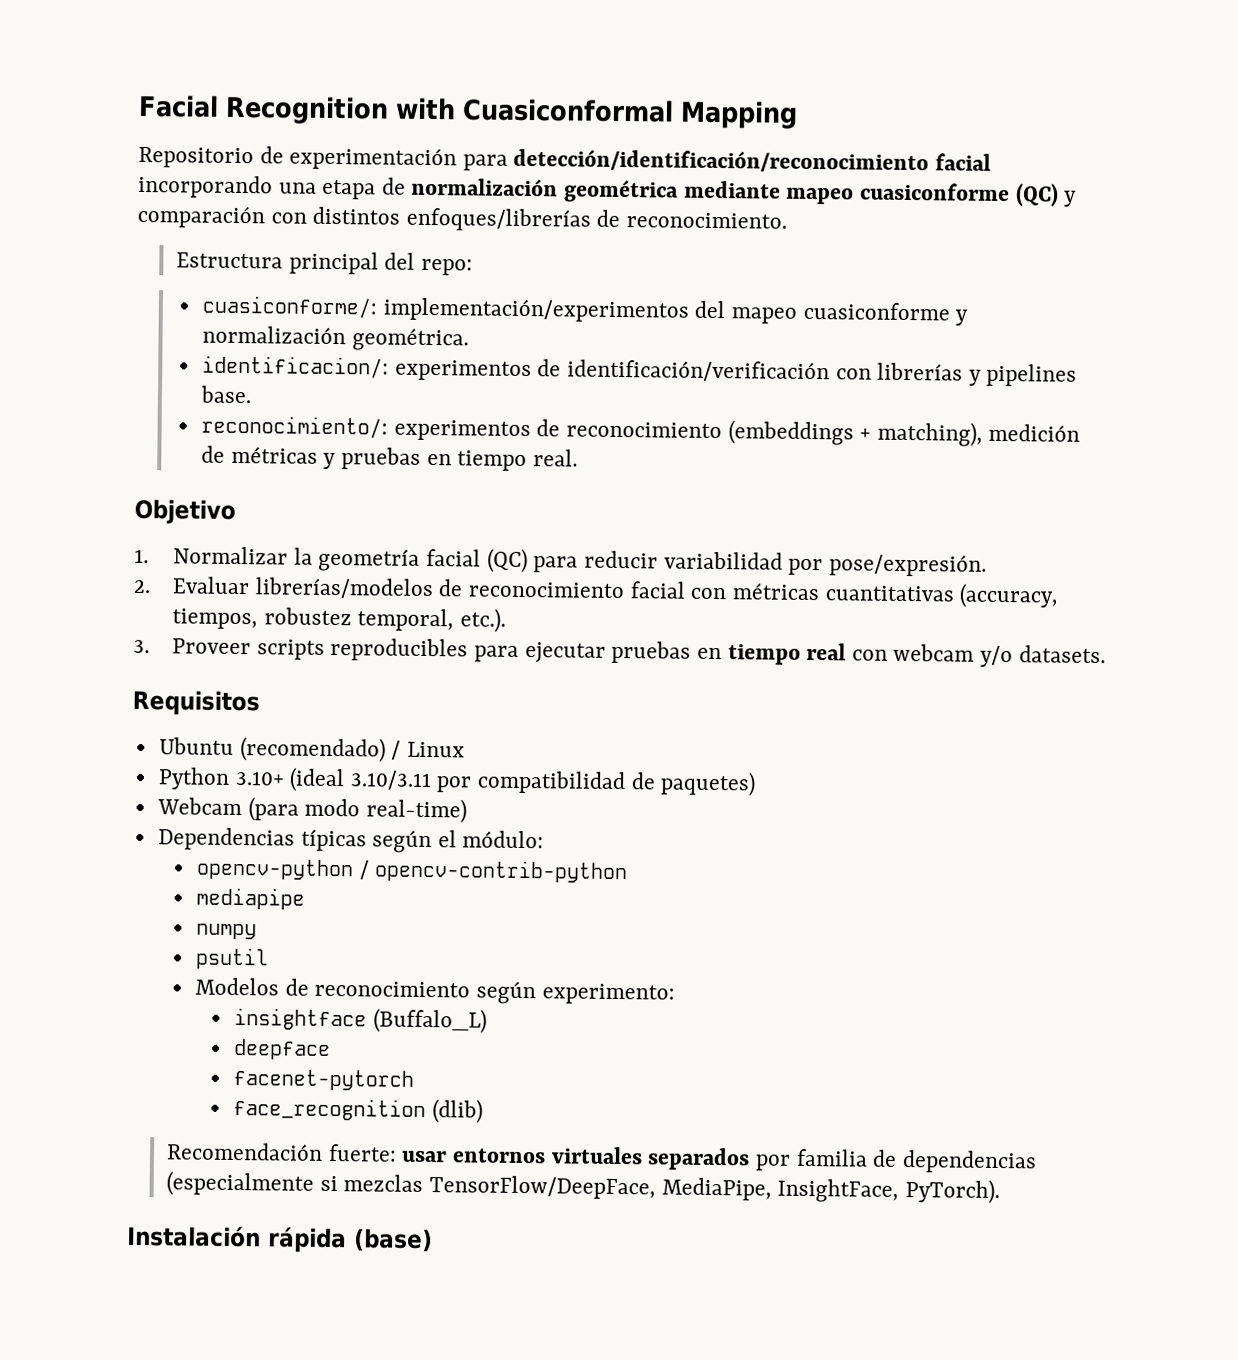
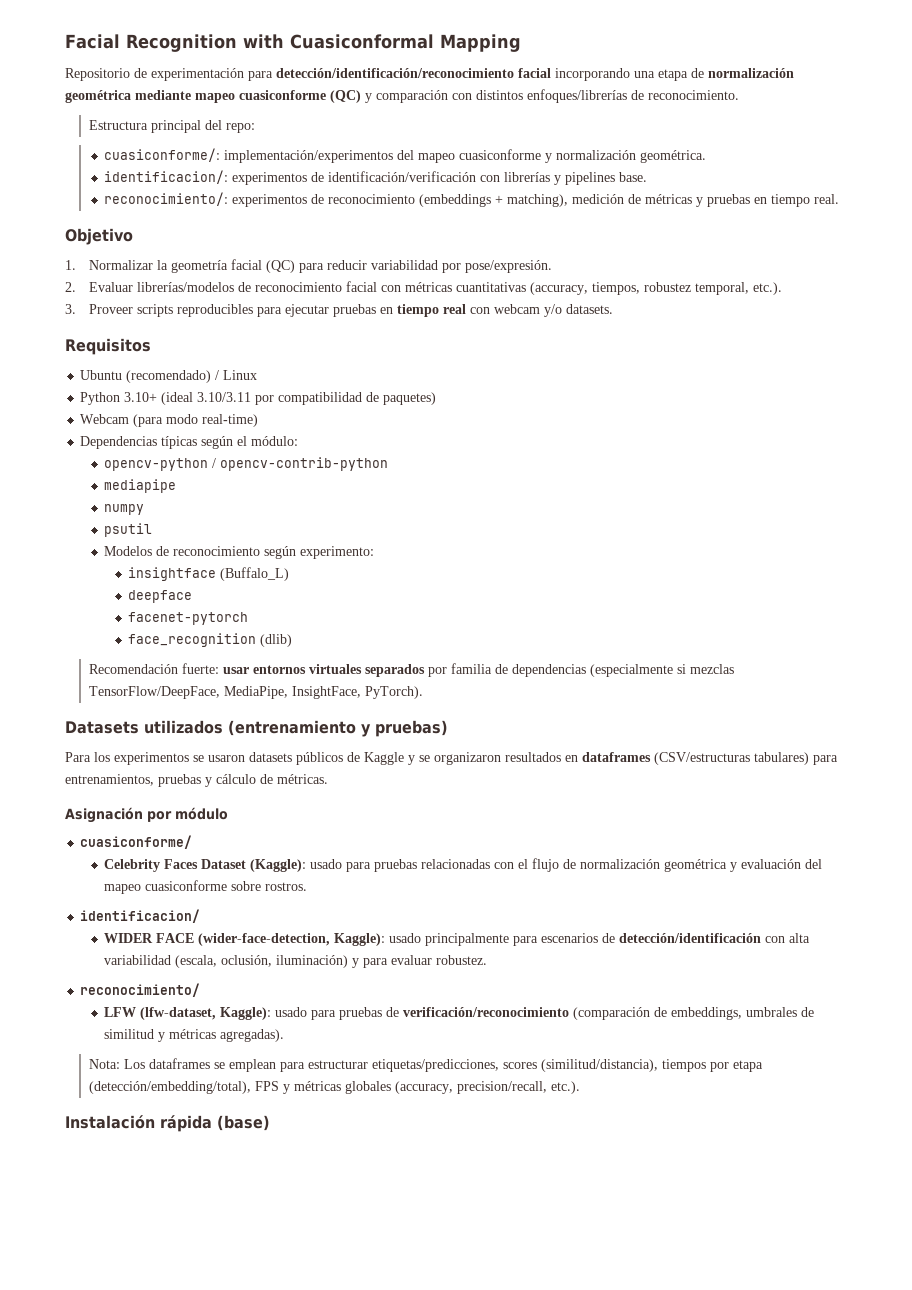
+ Datasets utilizados (entrenamiento y pruebas)
+ Para los experimentos se usaron datasets públicos de Kaggle y se organizaron resultados en dataframes (CSV/estructuras tabulares) para entrenamientos, pruebas y cálculo de métricas.
+ Asignación por módulo
+ cuasiconforme/
+ Celebrity Faces Dataset (Kaggle): usado para pruebas relacionadas con el flujo de normalización geométrica y evaluación del mapeo cuasiconforme sobre rostros.
+ identificacion/
+ WIDER FACE (wider-face-detection, Kaggle): usado principalmente para escenarios de detección/identificación con alta variabilidad (escala, oclusión, iluminación) y para evaluar robustez.
+ reconocimiento/
+ LFW (lfw-dataset, Kaggle): usado para pruebas de verificación/reconocimiento (comparación de embeddings, umbrales de similitud y métricas agregadas).
+ Nota: Los dataframes se emplean para estructurar etiquetas/predicciones, scores (similitud/distancia), tiempos por etapa (detección/embedding/total), FPS y métricas globales (accuracy, precision/recall, etc.).

